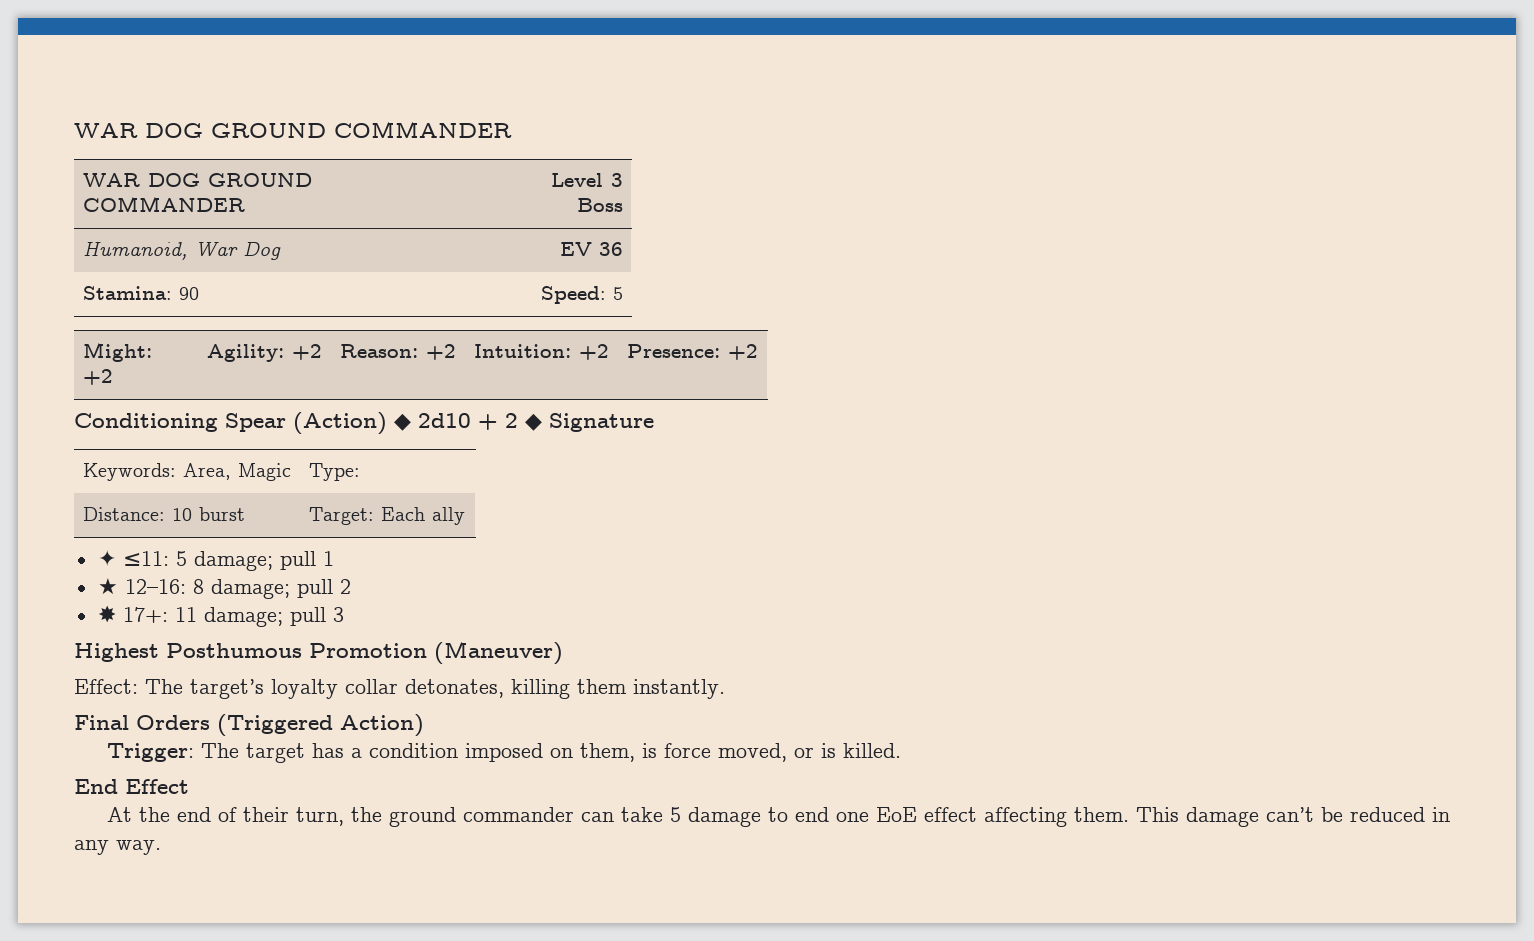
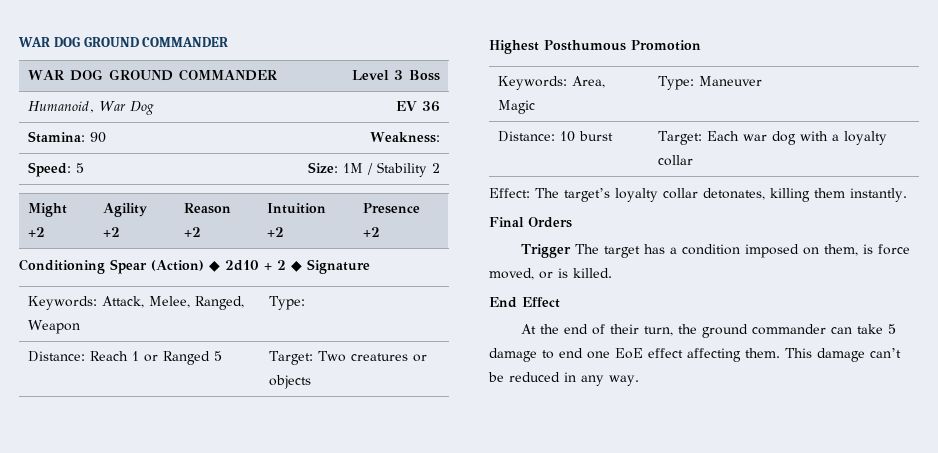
- Stamina: 90 | Speed: 5
- Might: +2 | Agility: +2 | Reason: +2 | Intuition: +2 | Presence: +2
+ Stamina: 90 | Weakness:
+ Speed: 5 | Size: 1M / Stability 2
+ Might +2 | Agility +2 | Reason +2 | Intuition +2 | Presence +2
+ Keywords: Attack, Melee, Ranged, Weapon | Type:
+ Distance: Reach 1 or Ranged 5 | Target: Two creatures or objects
+ Highest Posthumous Promotion
- Keywords: Area, Magic | Type:
+ Keywords: Area, Magic | Type: Maneuver
- Distance: 10 burst | Target: Each ally
- ✦ ≤11: 5 damage; pull 1
- ★ 12–16: 8 damage; pull 2
- ✸ 17+: 11 damage; pull 3
- Highest Posthumous Promotion (Maneuver)
+ Distance: 10 burst | Target: Each war dog with a loyalty collar
- Final Orders (Triggered Action)
- Trigger: The target has a condition imposed on them, is force moved, or is killed.
+ Final Orders
+ Trigger The target has a condition imposed on them, is force moved, or is killed.

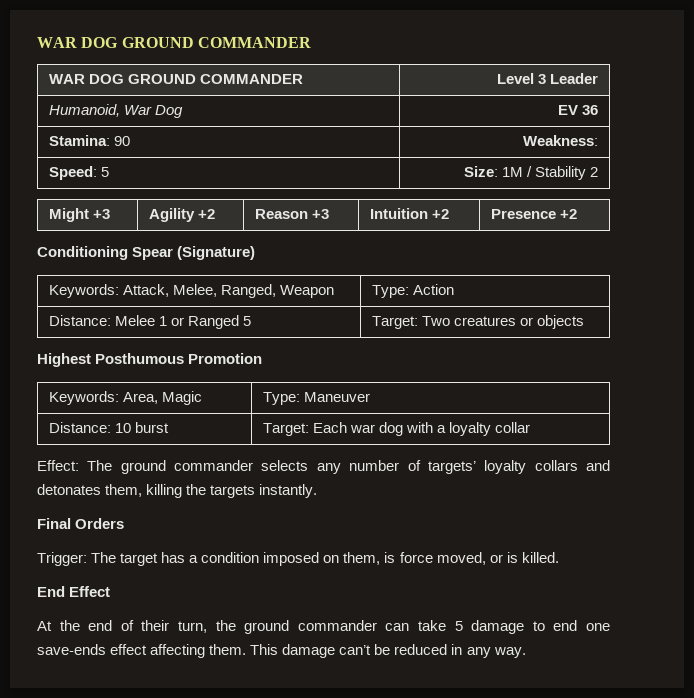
- WAR DOG GROUND COMMANDER | Level 3 Boss
+ WAR DOG GROUND COMMANDER | Level 3 Leader
- Might +2 | Agility +2 | Reason +2 | Intuition +2 | Presence +2
+ Might +3 | Agility +2 | Reason +3 | Intuition +2 | Presence +2
- Conditioning Spear (Action) ◆ 2d10 + 2 ◆ Signature
+ Conditioning Spear (Signature)
- Keywords: Attack, Melee, Ranged, Weapon | Type:
- Distance: Reach 1 or Ranged 5 | Target: Two creatures or objects
+ Keywords: Attack, Melee, Ranged, Weapon | Type: Action
+ Distance: Melee 1 or Ranged 5 | Target: Two creatures or objects
- Effect: The target’s loyalty collar detonates, killing them instantly.
+ Effect: The ground commander selects any number of targets’ loyalty collars and detonates them, killing the targets instantly.
- Trigger The target has a condition imposed on them, is force moved, or is killed.
+ Trigger: The target has a condition imposed on them, is force moved, or is killed.
- At the end of their turn, the ground commander can take 5 damage to end one EoE effect affecting them.
+ At the end of their turn, the ground commander can take 5 damage to end one save-ends effect affecting them.

